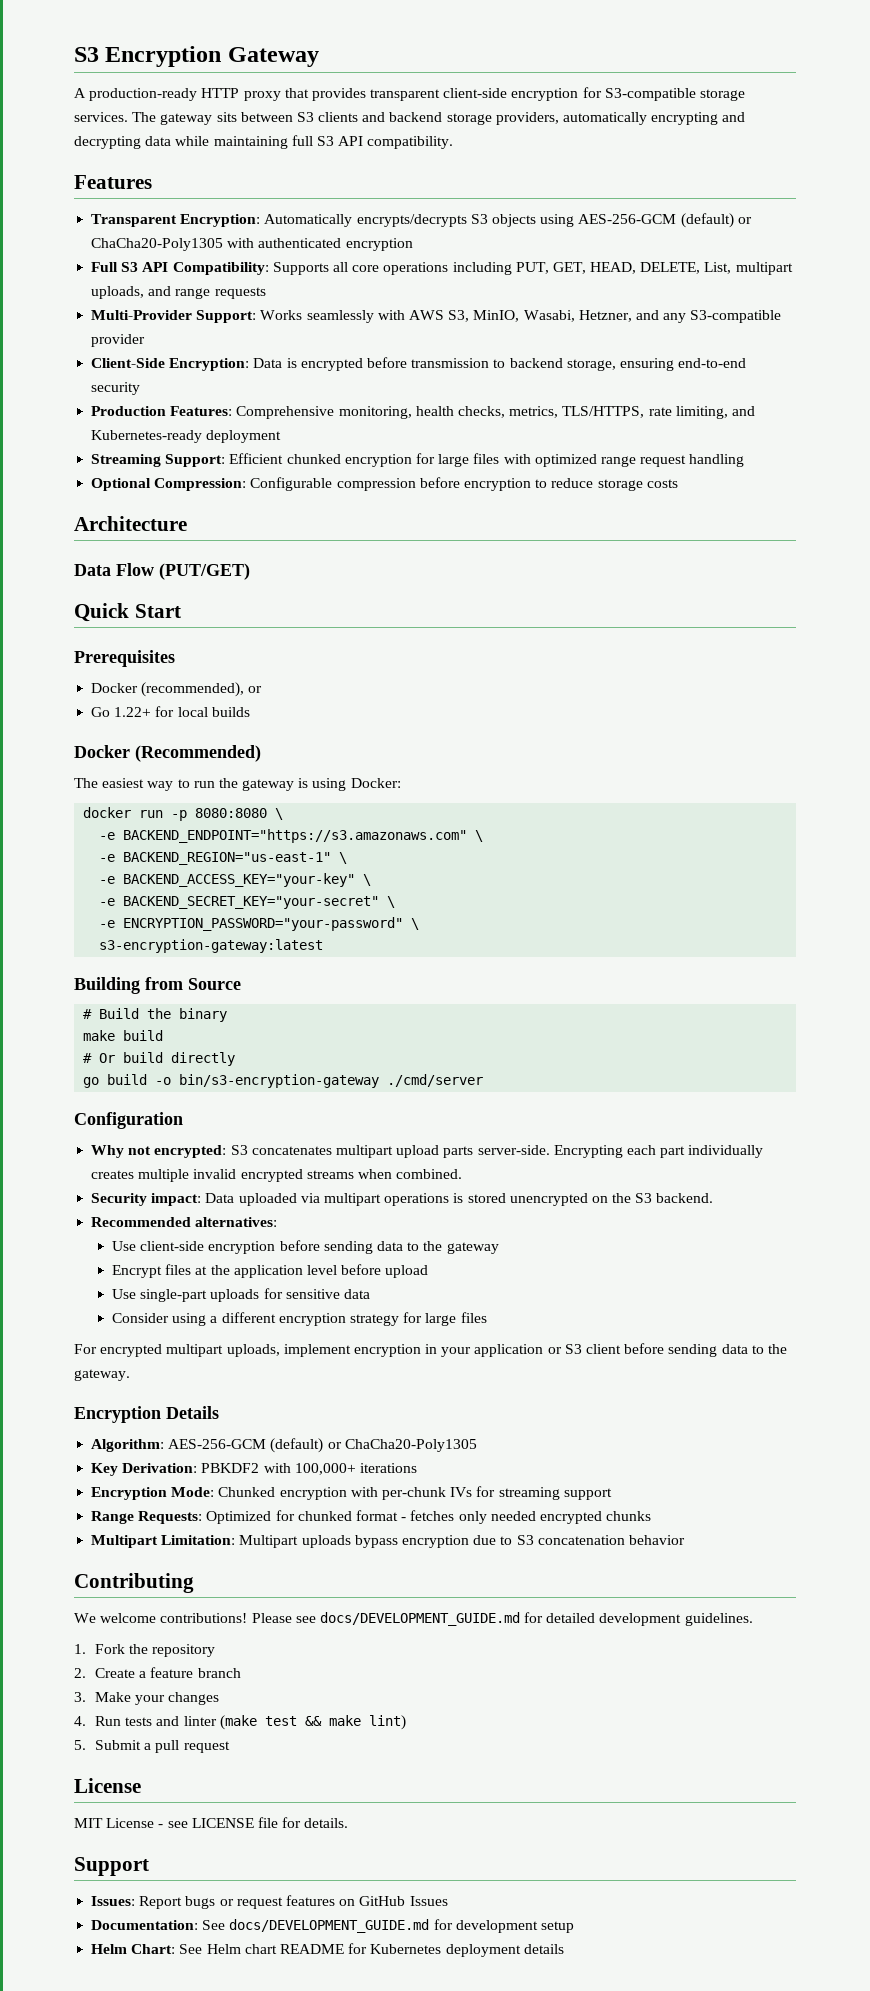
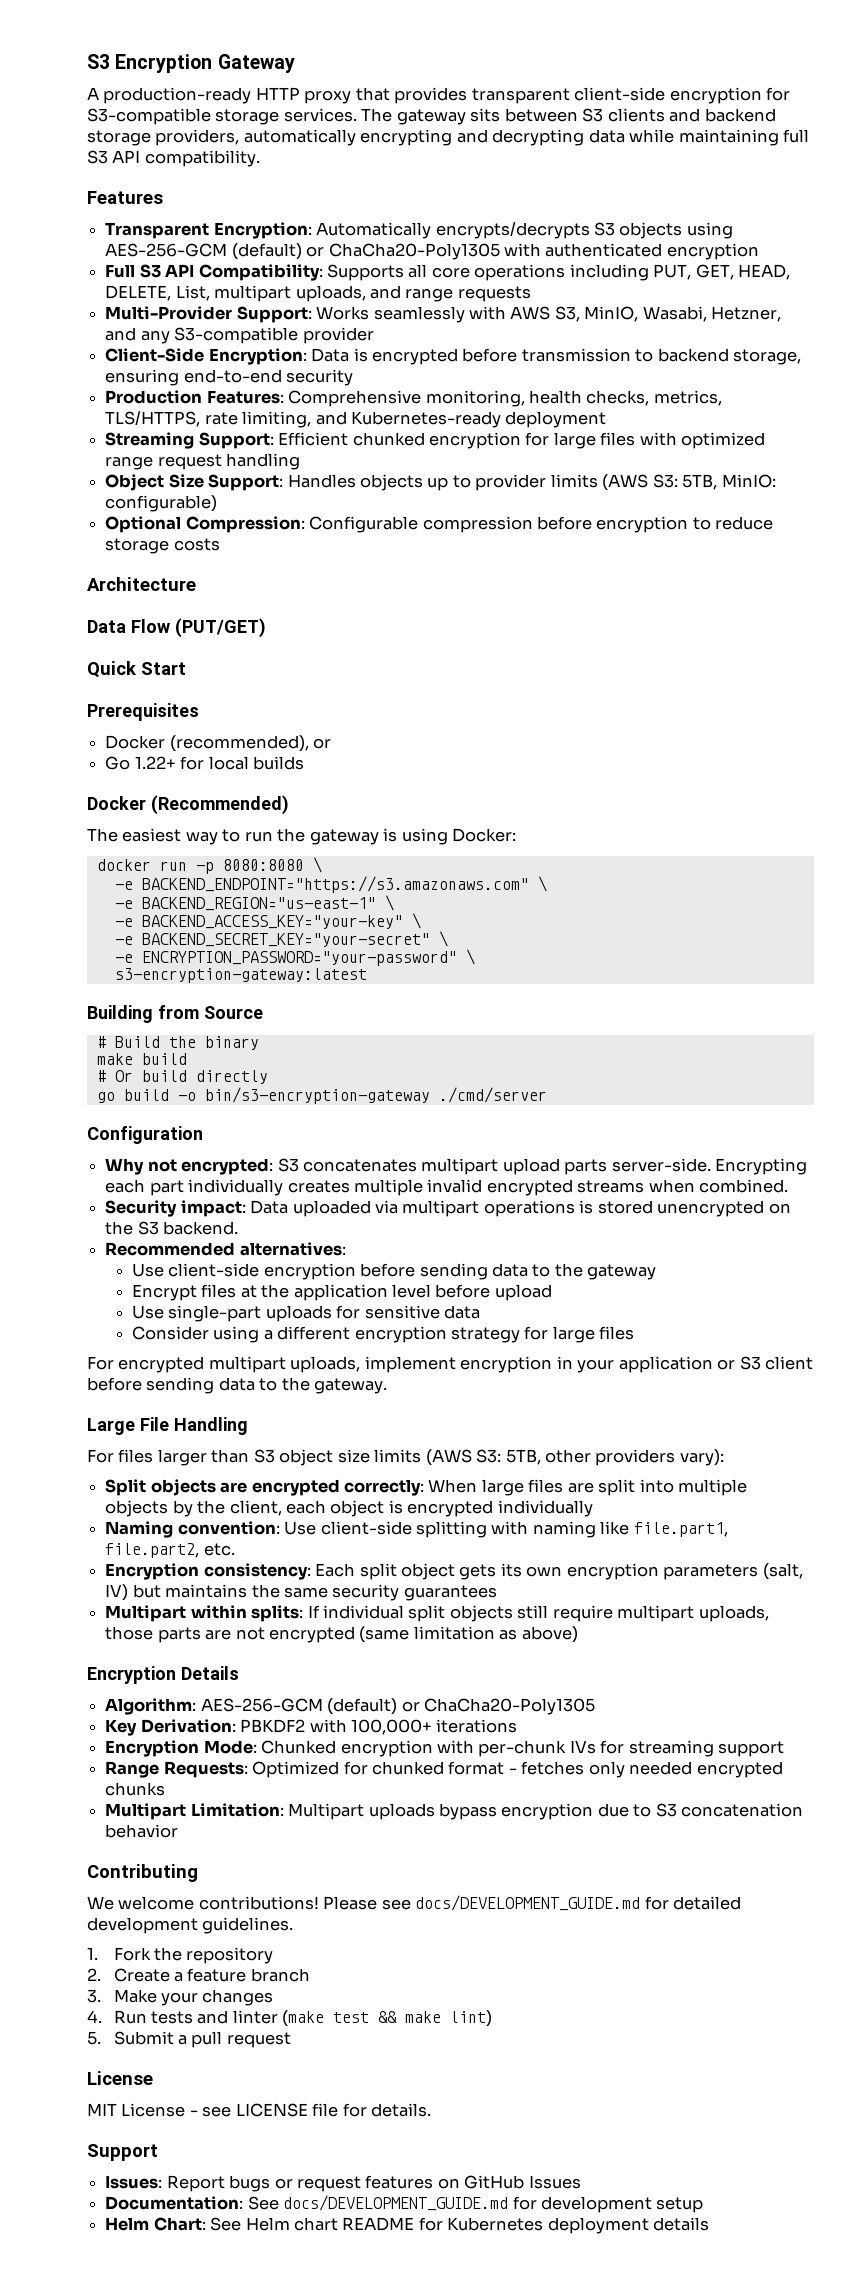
+ Object Size Support: Handles objects up to provider limits (AWS S3: 5TB, MinIO: configurable)
+ Large File Handling
+ For files larger than S3 object size limits (AWS S3: 5TB, other providers vary):
+ Split objects are encrypted correctly: When large files are split into multiple objects by the client, each object is encrypted individually
+ Naming convention: Use client-side splitting with naming like file.part1, file.part2, etc.
+ Encryption consistency: Each split object gets its own encryption parameters (salt, IV) but maintains the same security guarantees
+ Multipart within splits: If individual split objects still require multipart uploads, those parts are not encrypted (same limitation as above)

